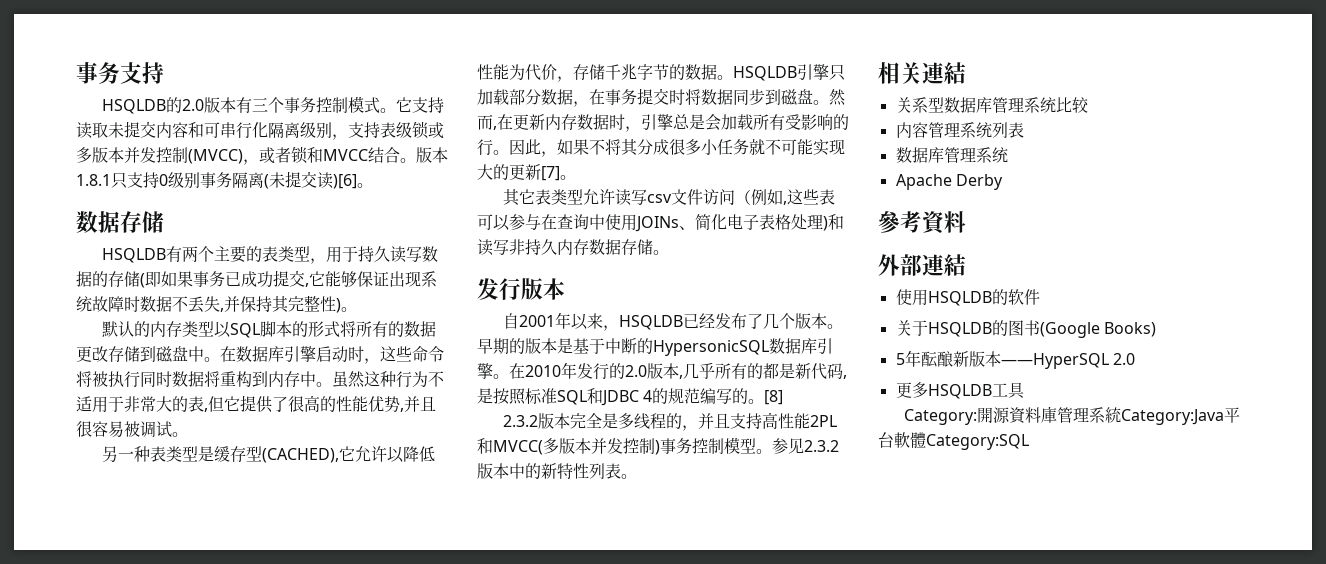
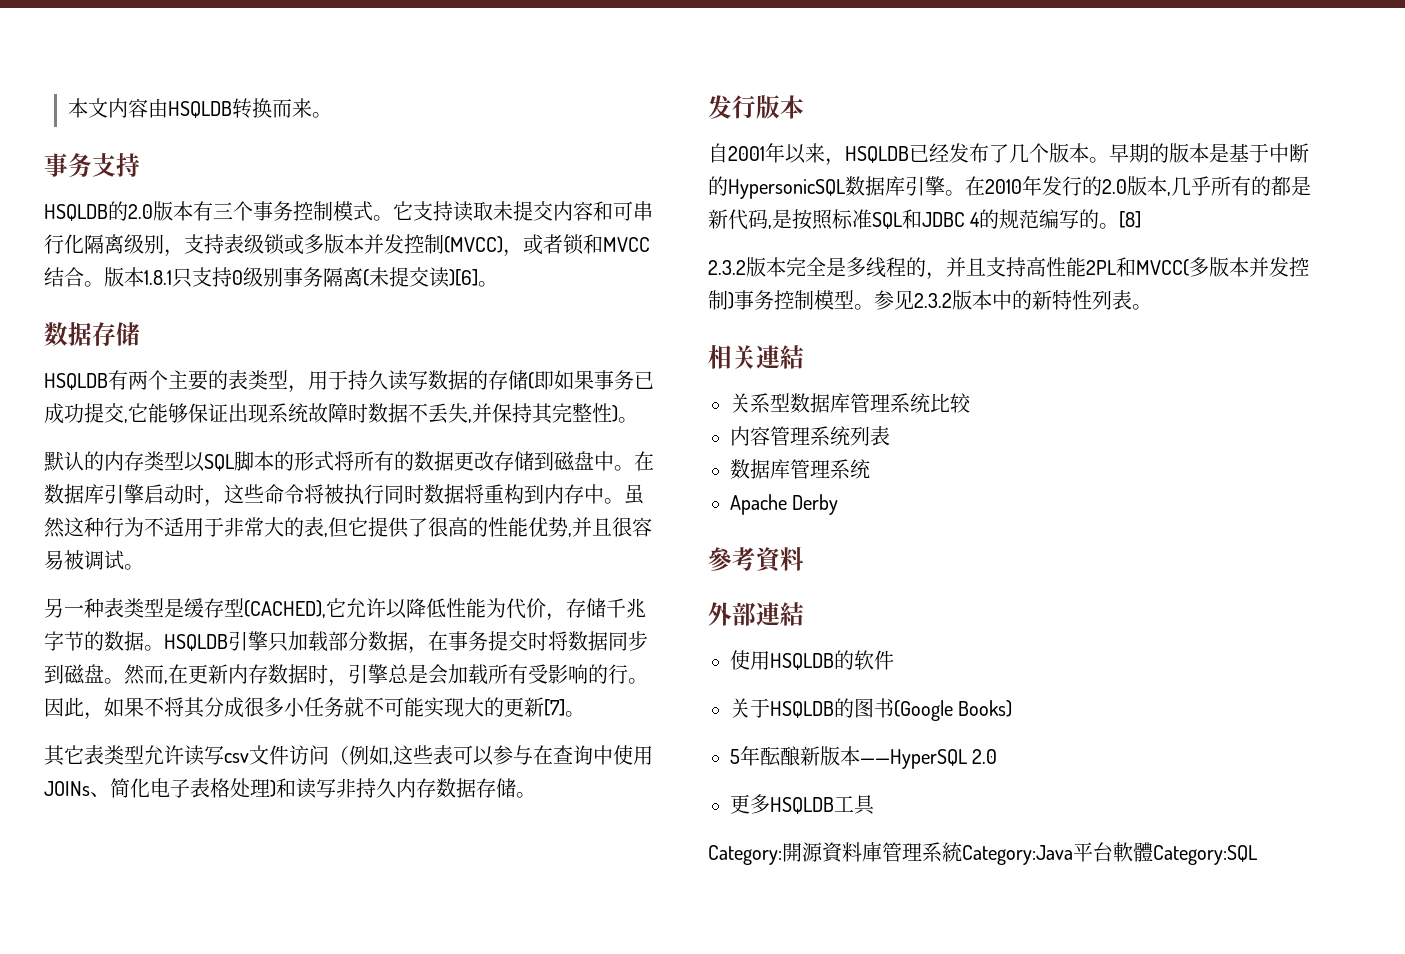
+ 本文内容由HSQLDB转换而来。

